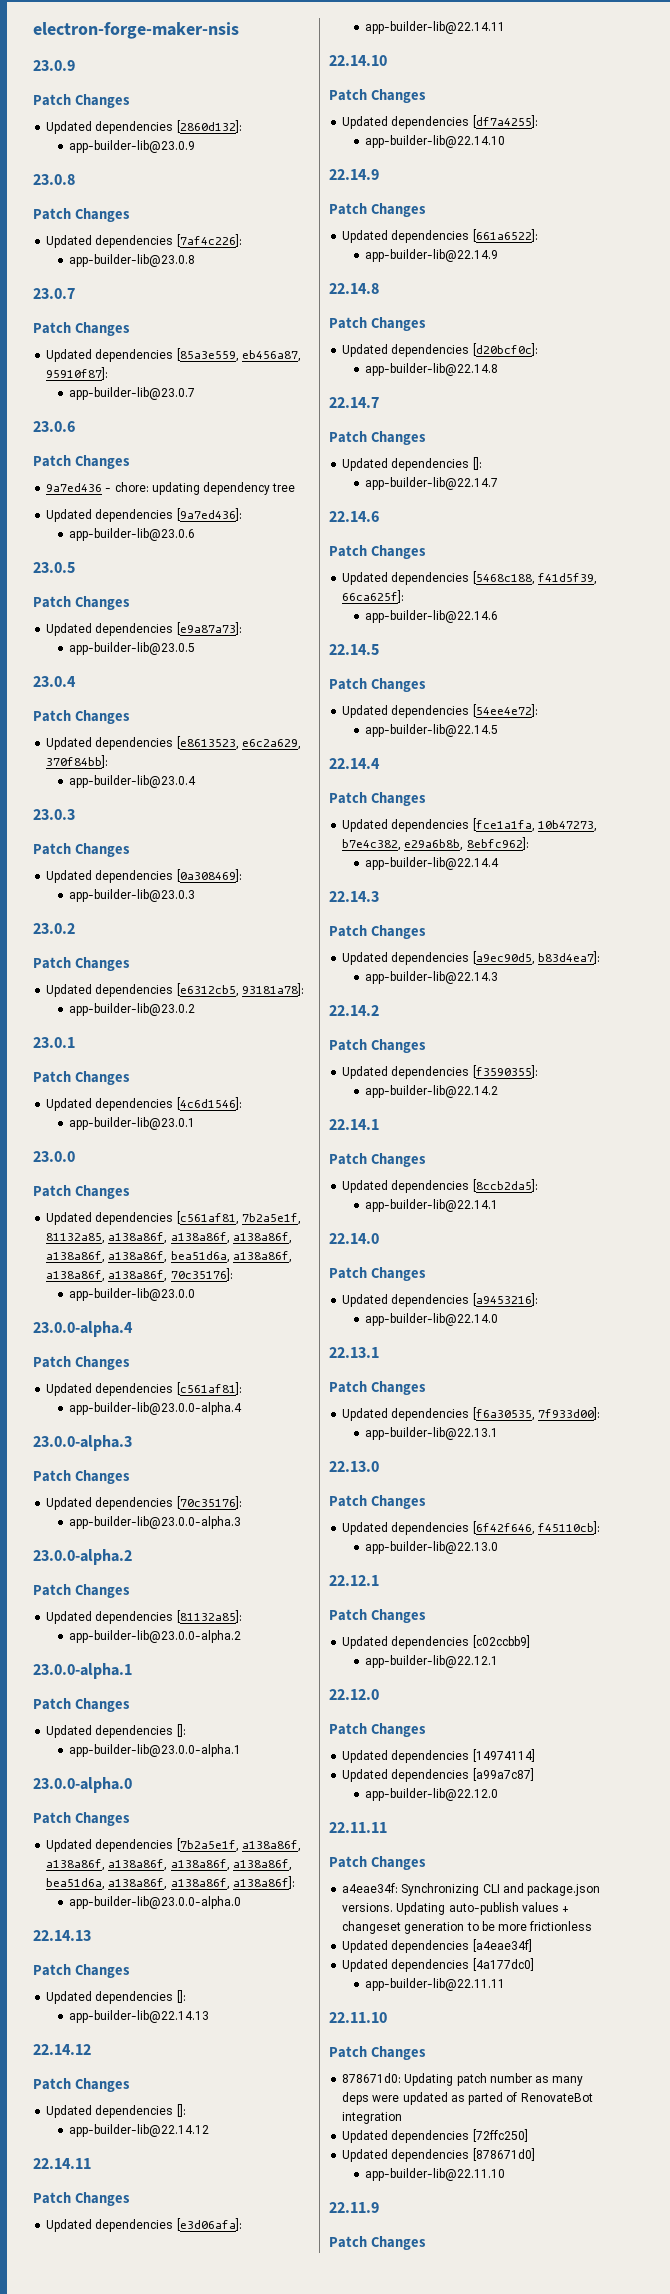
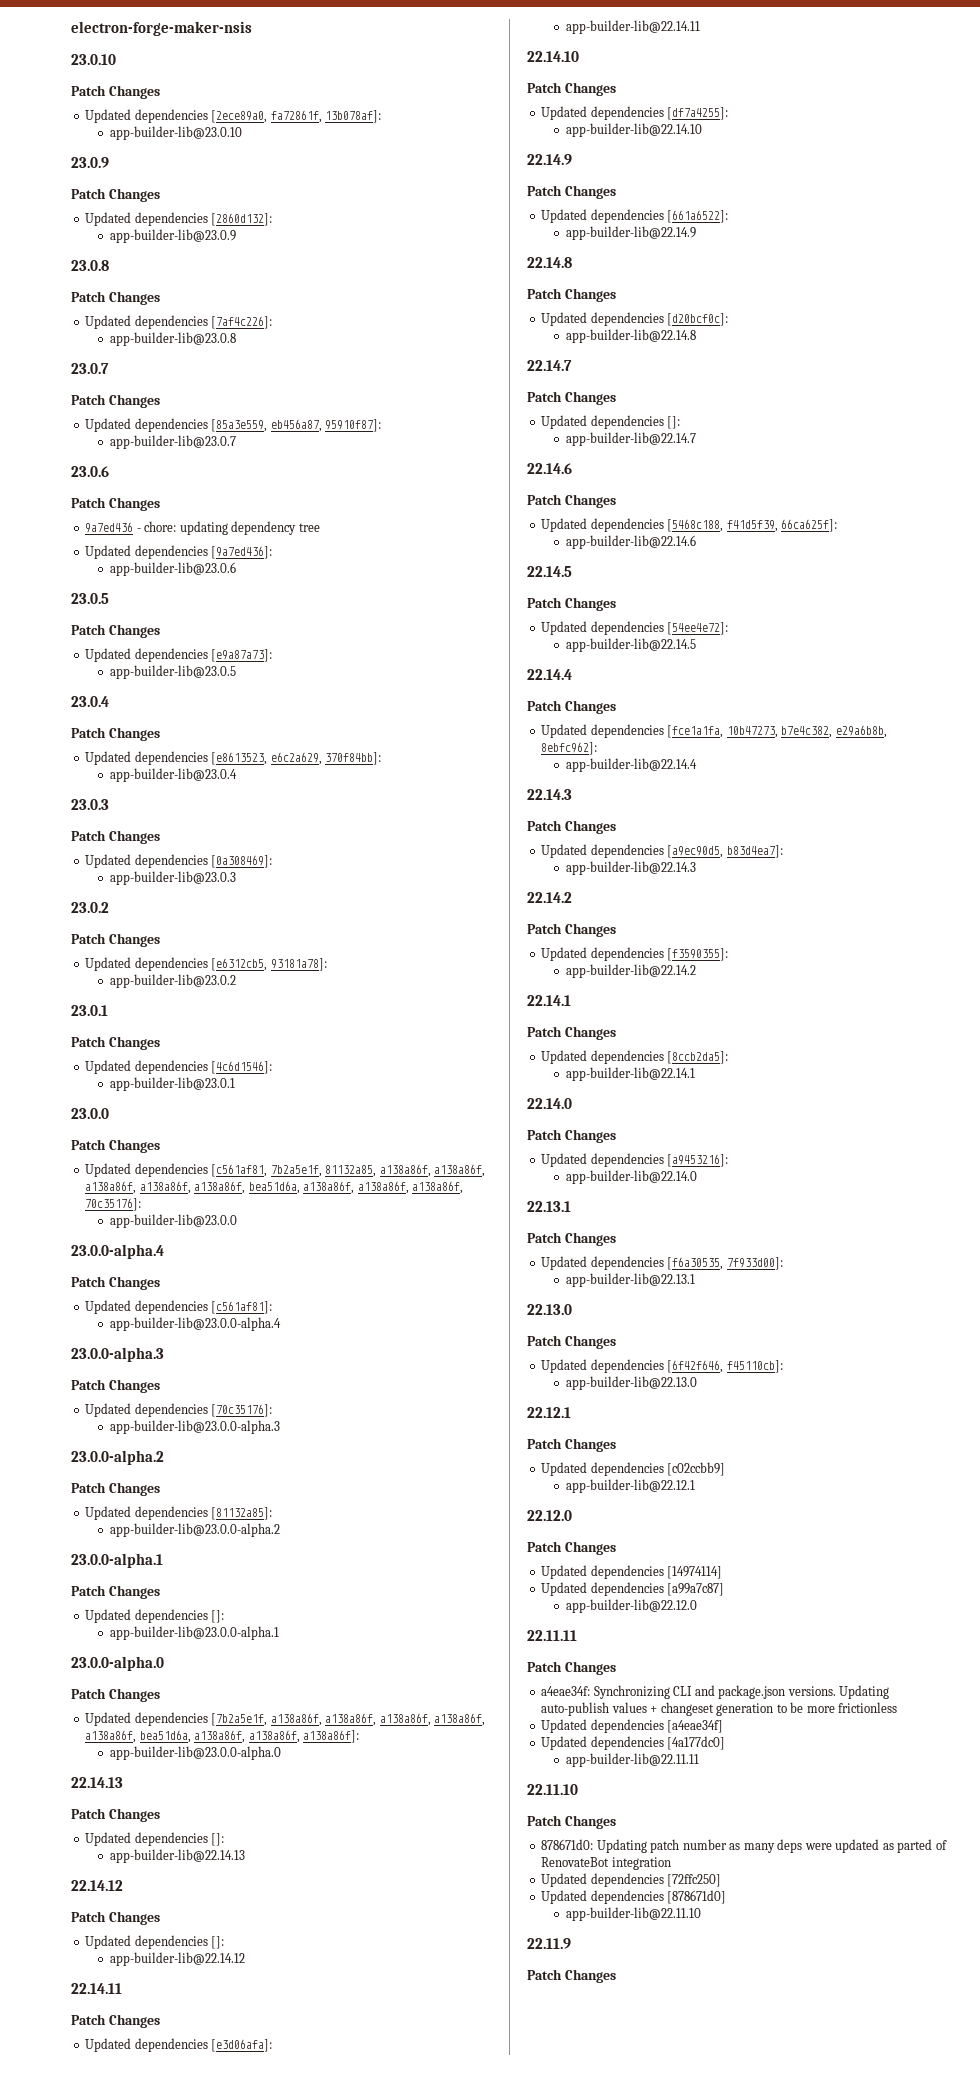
+ 23.0.10
+ Patch Changes
+ Updated dependencies [2ece89a0, fa72861f, 13b078af]:
+ app-builder-lib@23.0.10

